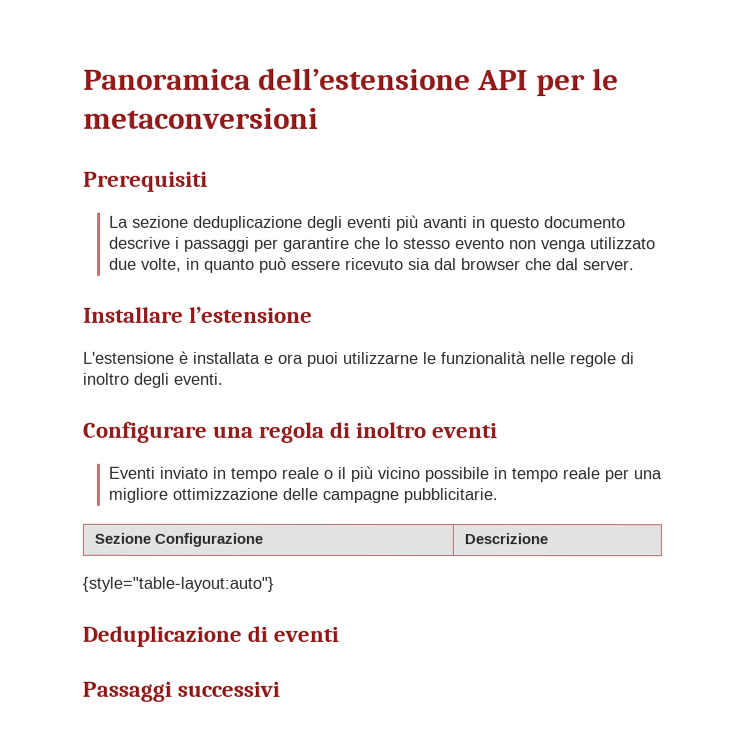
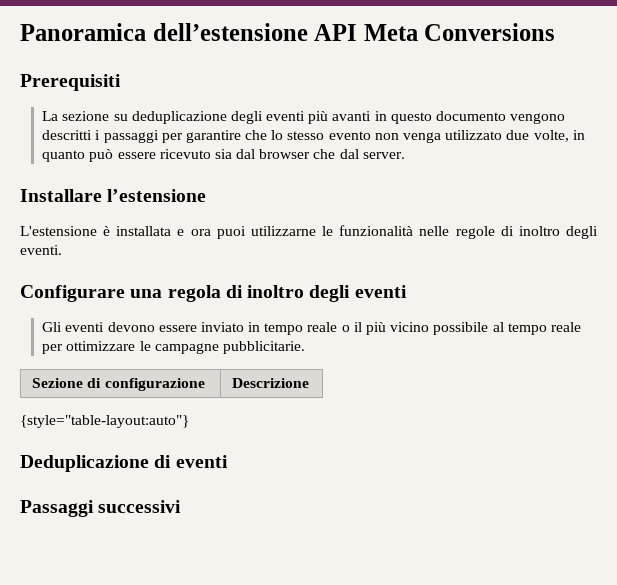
- Panoramica dell’estensione API per le metaconversioni
+ Panoramica dell’estensione API Meta Conversions
- La sezione deduplicazione degli eventi più avanti in questo documento descrive i passaggi per garantire che lo stesso evento non venga utilizzato due volte, in quanto può essere ricevuto sia dal browser che dal server.
+ La sezione su deduplicazione degli eventi più avanti in questo documento vengono descritti i passaggi per garantire che lo stesso evento non venga utilizzato due volte, in quanto può essere ricevuto sia dal browser che dal server.
- Configurare una regola di inoltro eventi
- Eventi inviato in tempo reale o il più vicino possibile in tempo reale per una migliore ottimizzazione delle campagne pubblicitarie.
+ Configurare una regola di inoltro degli eventi
+ Gli eventi devono essere inviato in tempo reale o il più vicino possibile al tempo reale per ottimizzare le campagne pubblicitarie.
- Sezione Configurazione | Descrizione
+ Sezione di configurazione | Descrizione

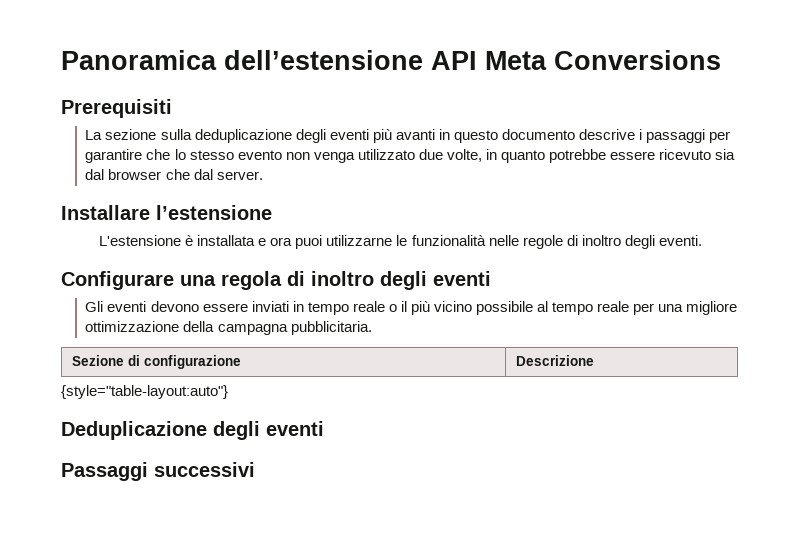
- La sezione su deduplicazione degli eventi più avanti in questo documento vengono descritti i passaggi per garantire che lo stesso evento non venga utilizzato due volte, in quanto può essere ricevuto sia dal browser che dal server.
+ La sezione sulla deduplicazione degli eventi più avanti in questo documento descrive i passaggi per garantire che lo stesso evento non venga utilizzato due volte, in quanto potrebbe essere ricevuto sia dal browser che dal server.
- Gli eventi devono essere inviato in tempo reale o il più vicino possibile al tempo reale per ottimizzare le campagne pubblicitarie.
+ Gli eventi devono essere inviati in tempo reale o il più vicino possibile al tempo reale per una migliore ottimizzazione della campagna pubblicitaria.
- Deduplicazione di eventi
+ Deduplicazione degli eventi

